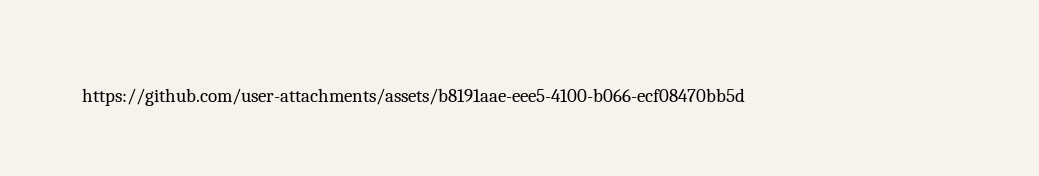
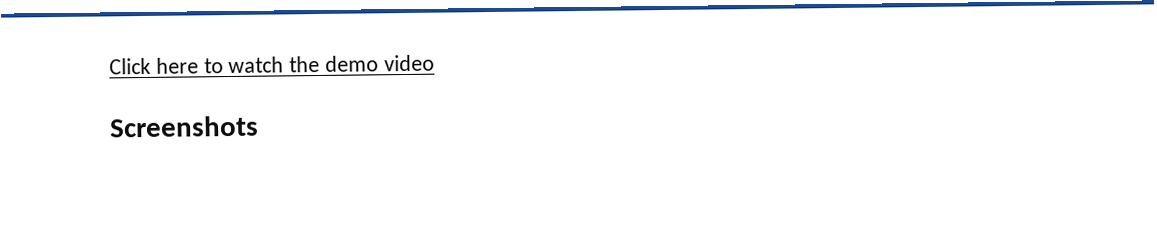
- https://github.com/user-attachments/assets/b8191aae-eee5-4100-b066-ecf08470bb5d
+ Click here to watch the demo video
+ Screenshots

